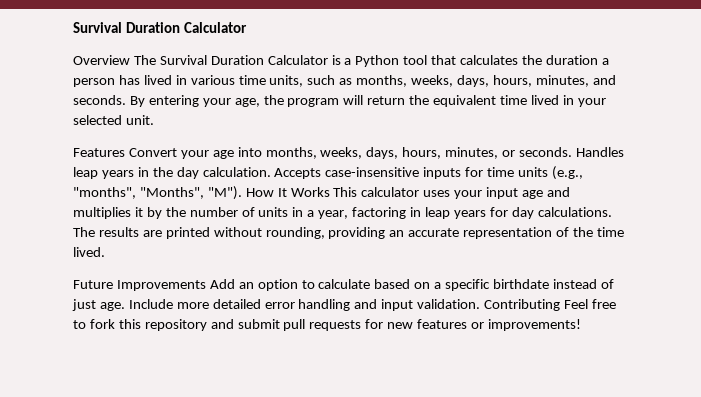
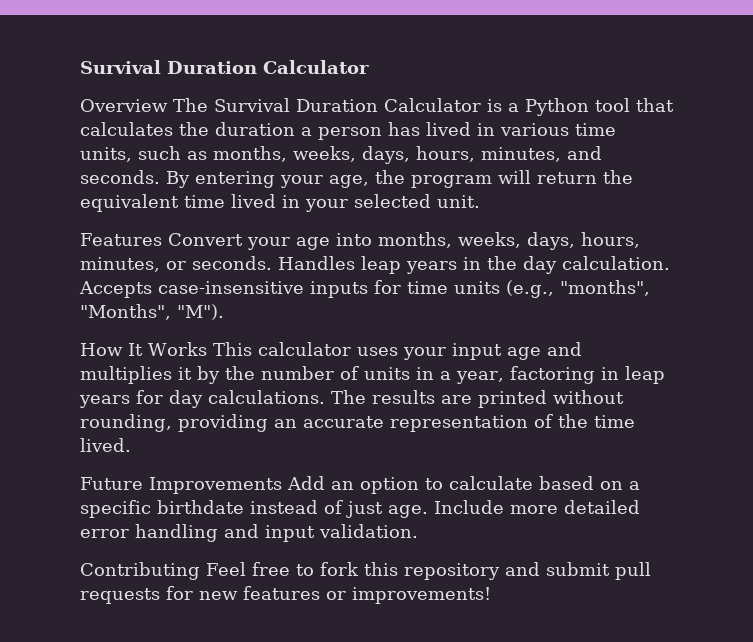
- Accepts case-insensitive inputs for time units (e.g., "months", "Months", "M"). How It Works This calculator uses your input age and multiplies it by the number of units in a year, factoring in leap years for day calculations.
+ Accepts case-insensitive inputs for time units (e.g., "months", "Months", "M").
+ How It Works This calculator uses your input age and multiplies it by the number of units in a year, factoring in leap years for day calculations.
- Include more detailed error handling and input validation. Contributing Feel free to fork this repository and submit pull requests for new features or improvements!
+ Include more detailed error handling and input validation.
+ Contributing Feel free to fork this repository and submit pull requests for new features or improvements!

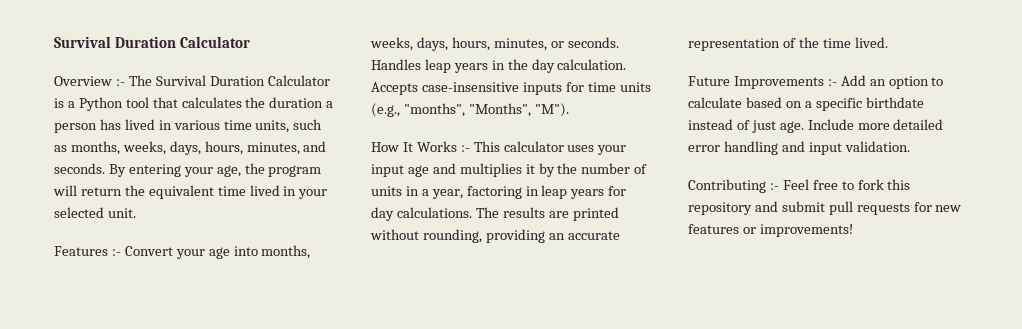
- Overview The Survival Duration Calculator is a Python tool that calculates the duration a person has lived in various time units, such as months, weeks, days, hours, minutes, and seconds.
+ Overview :- The Survival Duration Calculator is a Python tool that calculates the duration a person has lived in various time units, such as months, weeks, days, hours, minutes, and seconds.
- Features Convert your age into months, weeks, days, hours, minutes, or seconds.
+ Features :- Convert your age into months, weeks, days, hours, minutes, or seconds.
- How It Works This calculator uses your input age and multiplies it by the number of units in a year, factoring in leap years for day calculations.
+ How It Works :- This calculator uses your input age and multiplies it by the number of units in a year, factoring in leap years for day calculations.
- Future Improvements Add an option to calculate based on a specific birthdate instead of just age.
+ Future Improvements :- Add an option to calculate based on a specific birthdate instead of just age.
- Contributing Feel free to fork this repository and submit pull requests for new features or improvements!
+ Contributing :- Feel free to fork this repository and submit pull requests for new features or improvements!

